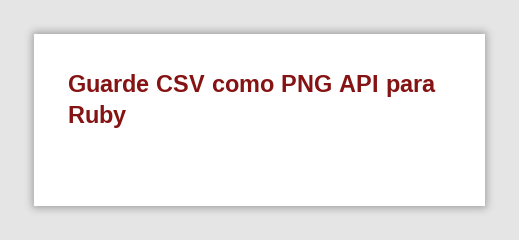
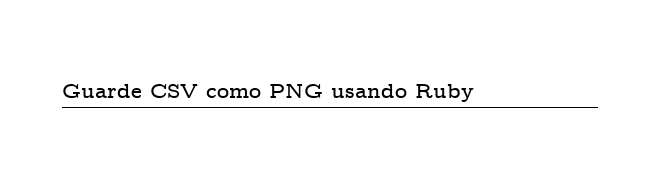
- Guarde CSV como PNG API para Ruby
+ Guarde CSV como PNG usando Ruby

